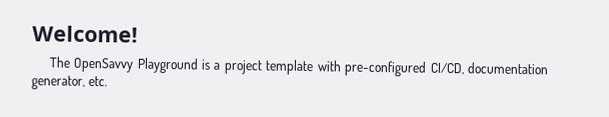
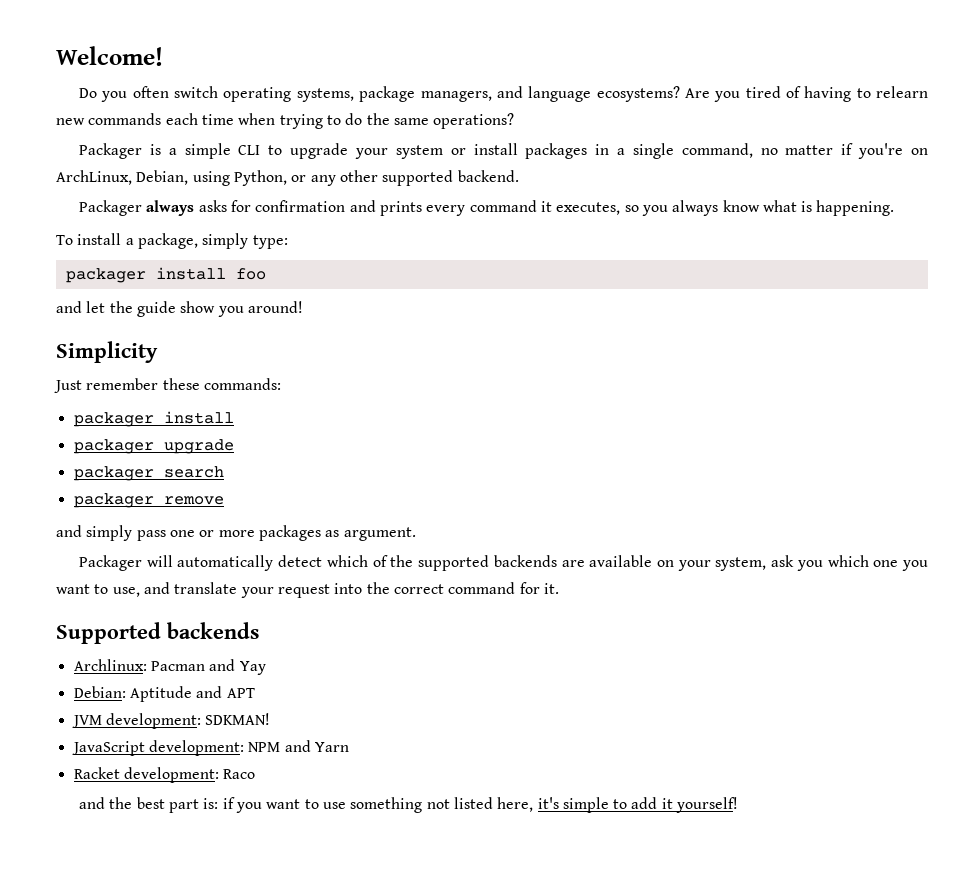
- The OpenSavvy Playground is a project template with pre-configured CI/CD, documentation generator, etc.
+ Do you often switch operating systems, package managers, and language ecosystems? Are you tired of having to relearn new commands each time when trying to do the same operations?
+ Packager is a simple CLI to upgrade your system or install packages in a single command, no matter if you're on ArchLinux, Debian, using Python, or any other supported backend.
+ Packager always asks for confirmation and prints every command it executes, so you always know what is happening.
+ To install a package, simply type:
+ packager install foo
+ and let the guide show you around!
+ Simplicity
+ Just remember these commands:
+ packager install
+ packager upgrade
+ packager search
+ packager remove
+ and simply pass one or more packages as argument.
+ Packager will automatically detect which of the supported backends are available on your system, ask you which one you want to use, and translate your request into the correct command for it.
+ Supported backends
+ Archlinux: Pacman and Yay
+ Debian: Aptitude and APT
+ JVM development: SDKMAN!
+ JavaScript development: NPM and Yarn
+ Racket development: Raco
+ and the best part is: if you want to use something not listed here, it's simple to add it yourself!

